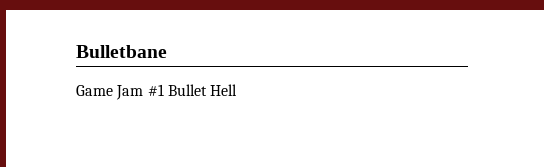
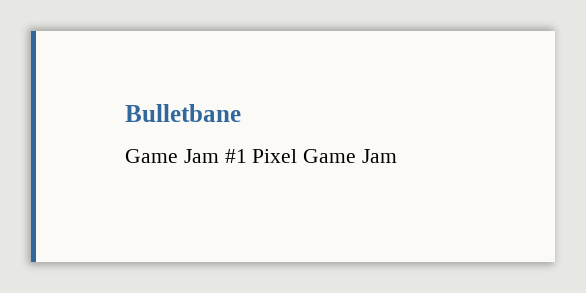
- Game Jam #1 Bullet Hell
+ Game Jam #1 Pixel Game Jam

